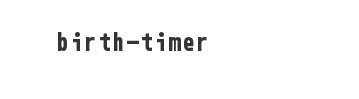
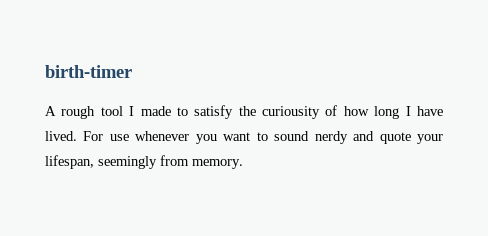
+ A rough tool I made to satisfy the curiousity of how long I have lived. For use whenever you want to sound nerdy and quote your lifespan, seemingly from memory.

